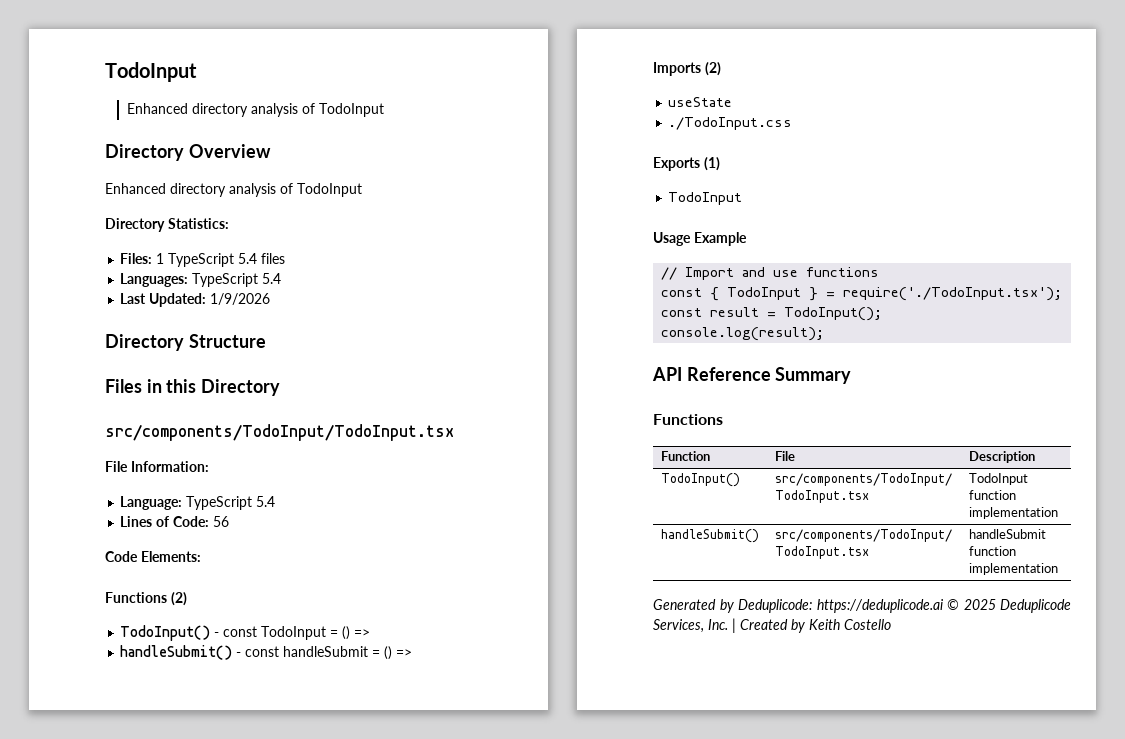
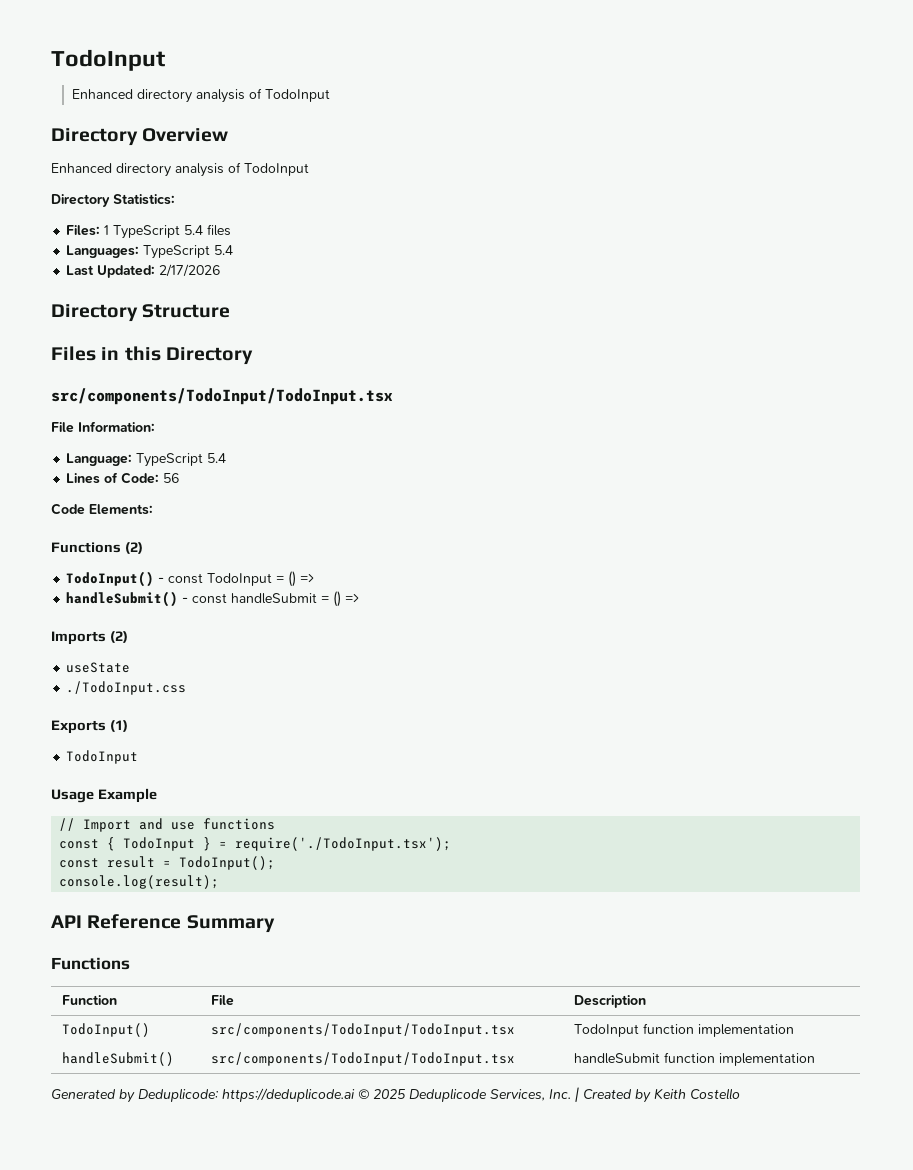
- Last Updated: 1/9/2026
+ Last Updated: 2/17/2026

